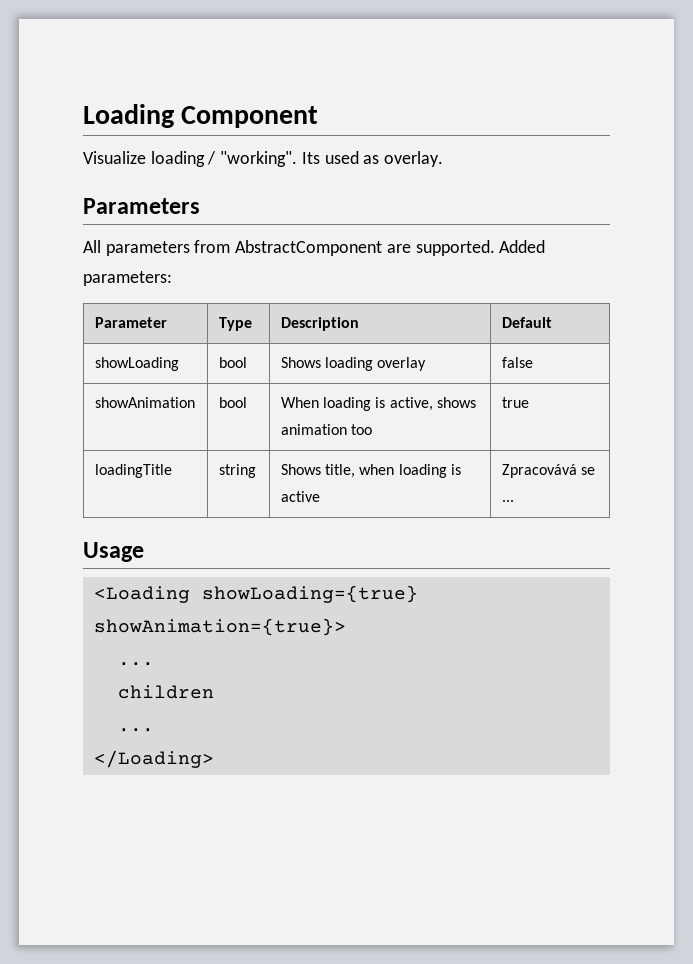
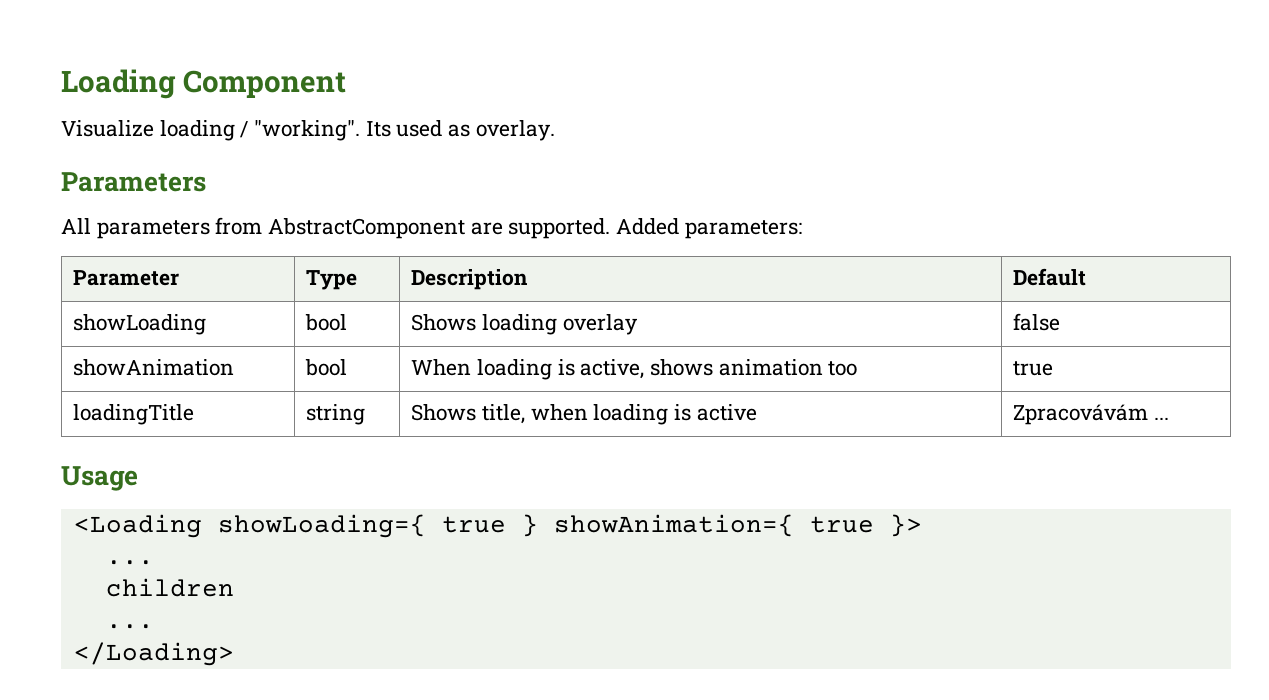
- loadingTitle | string | Shows title, when loading is active | Zpracovává se ...
+ loadingTitle | string | Shows title, when loading is active | Zpracovávám ...
- <Loading showLoading={true} showAnimation={true}>
+ <Loading showLoading={ true } showAnimation={ true }>

